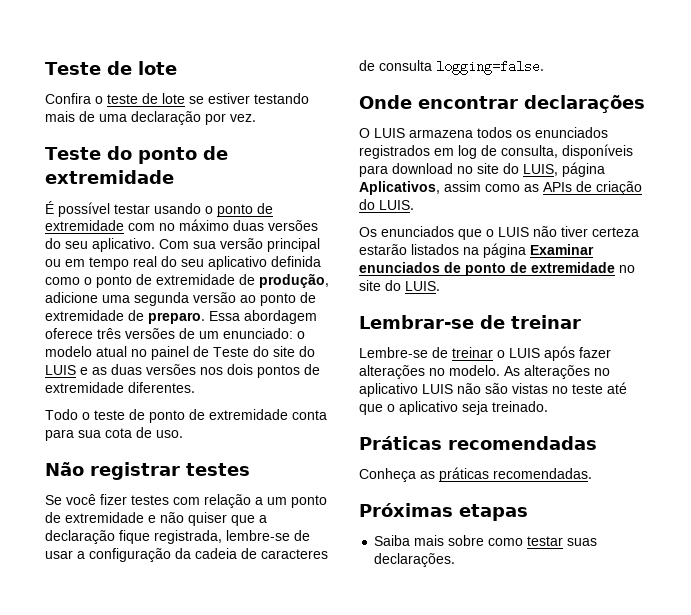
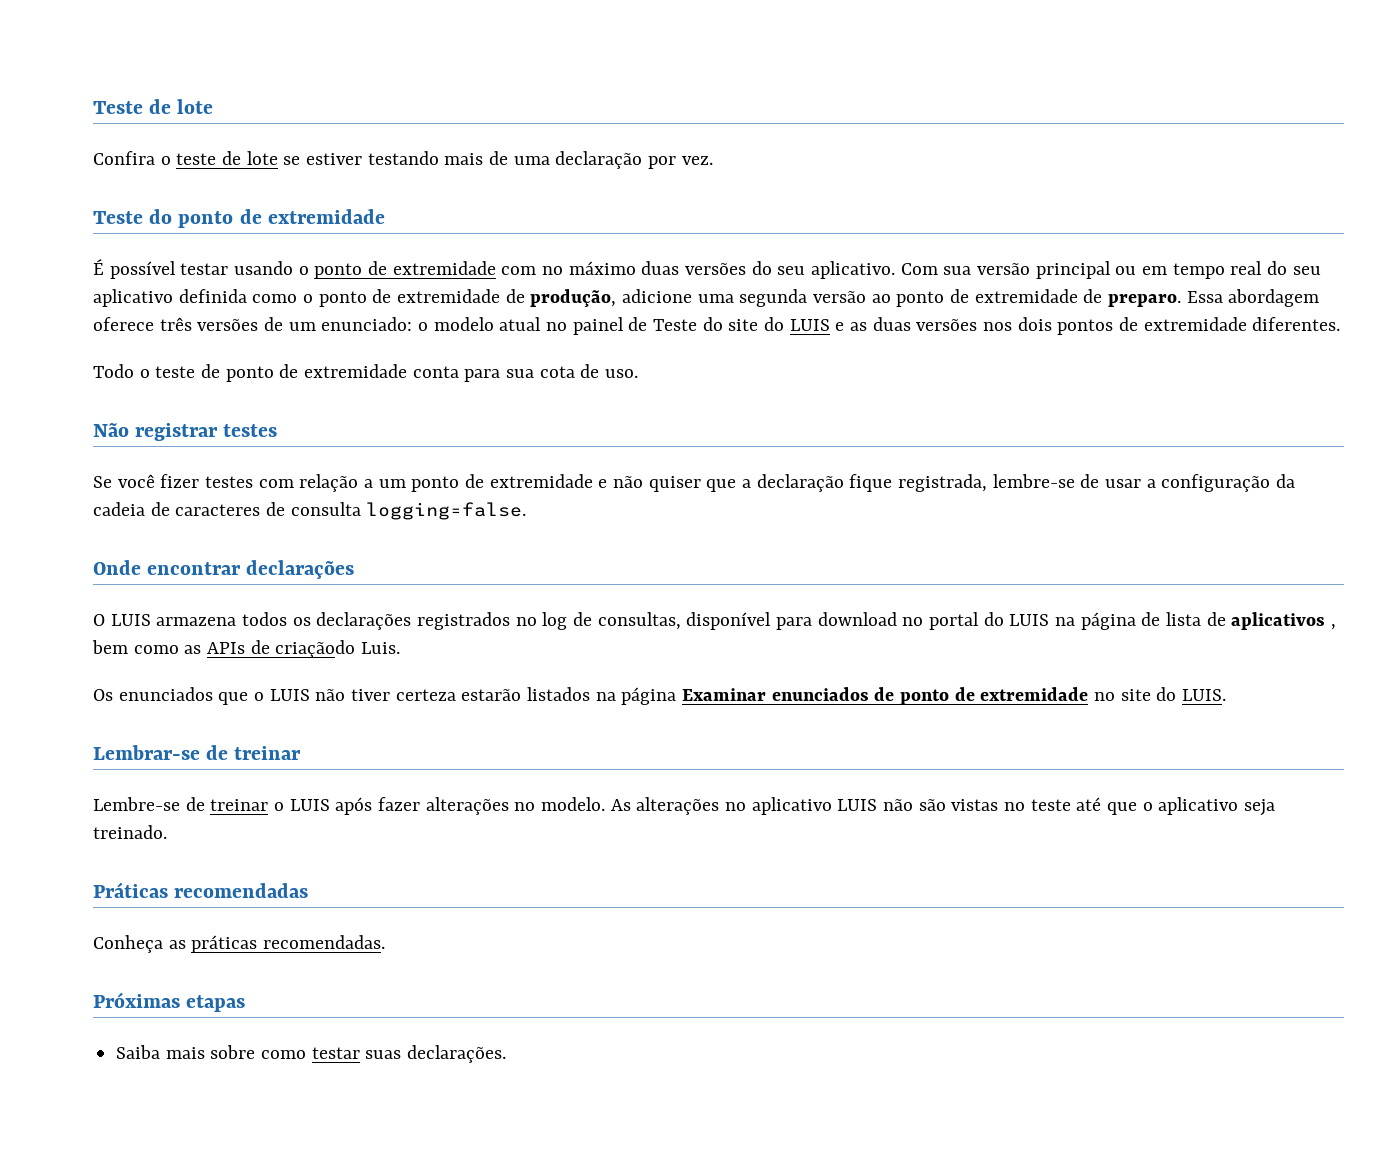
- O LUIS armazena todos os enunciados registrados em log de consulta, disponíveis para download no site do LUIS, página Aplicativos, assim como as APIs de criação do LUIS.
+ O LUIS armazena todos os declarações registrados no log de consultas, disponível para download no portal do LUIS na página de lista de aplicativos , bem como as APIs de criaçãodo Luis.

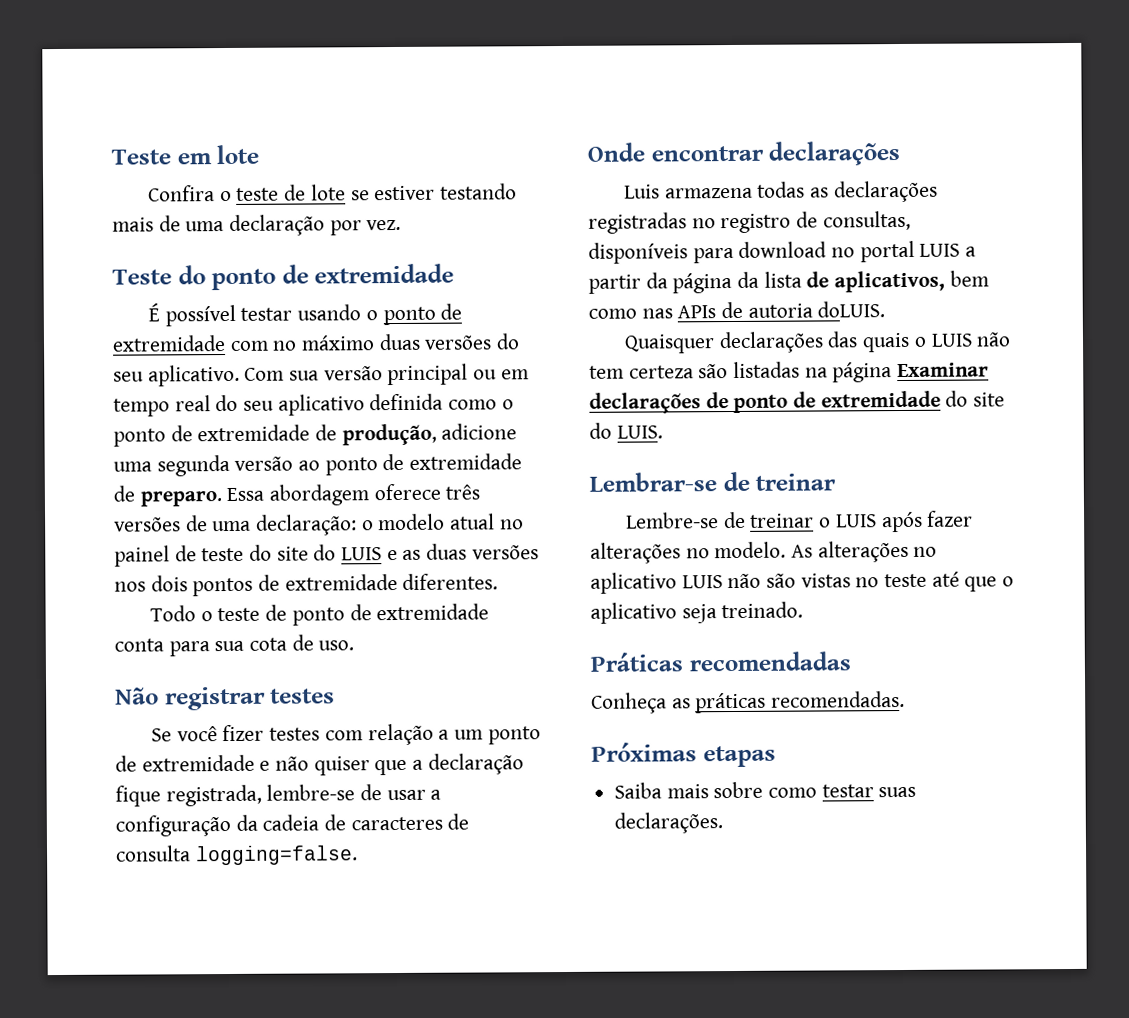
- Teste de lote
+ Teste em lote
- Essa abordagem oferece três versões de um enunciado: o modelo atual no painel de Teste do site do LUIS e as duas versões nos dois pontos de extremidade diferentes.
+ Essa abordagem oferece três versões de uma declaração: o modelo atual no painel de teste do site do LUIS e as duas versões nos dois pontos de extremidade diferentes.
- O LUIS armazena todos os declarações registrados no log de consultas, disponível para download no portal do LUIS na página de lista de aplicativos , bem como as APIs de criaçãodo Luis.
- Os enunciados que o LUIS não tiver certeza estarão listados na página Examinar enunciados de ponto de extremidade no site do LUIS.
+ Luis armazena todas as declarações registradas no registro de consultas, disponíveis para download no portal LUIS a partir da página da lista de aplicativos, bem como nas APIs de autoria doLUIS.
+ Quaisquer declarações das quais o LUIS não tem certeza são listadas na página Examinar declarações de ponto de extremidade do site do LUIS.

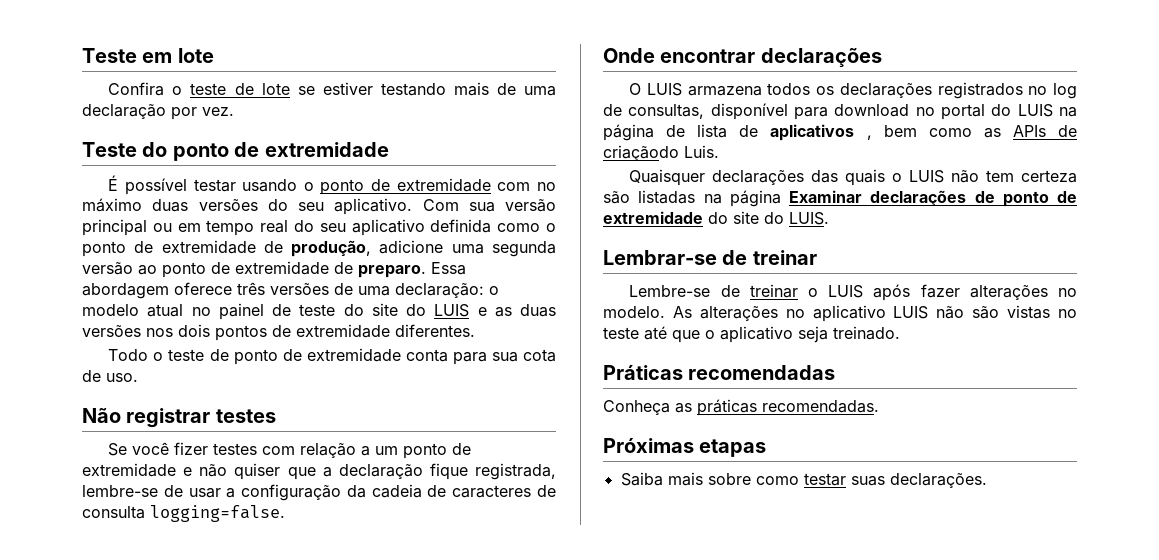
- Luis armazena todas as declarações registradas no registro de consultas, disponíveis para download no portal LUIS a partir da página da lista de aplicativos, bem como nas APIs de autoria doLUIS.
+ O LUIS armazena todos os declarações registrados no log de consultas, disponível para download no portal do LUIS na página de lista de aplicativos , bem como as APIs de criaçãodo Luis.

